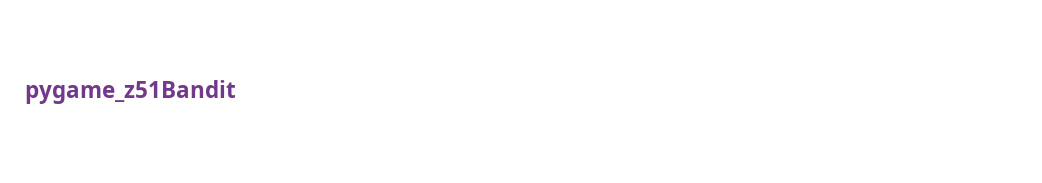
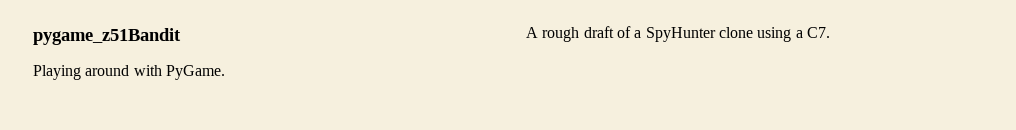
+ Playing around with PyGame.
+ A rough draft of a SpyHunter clone using a C7.

